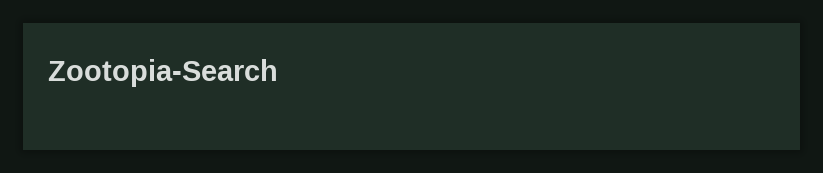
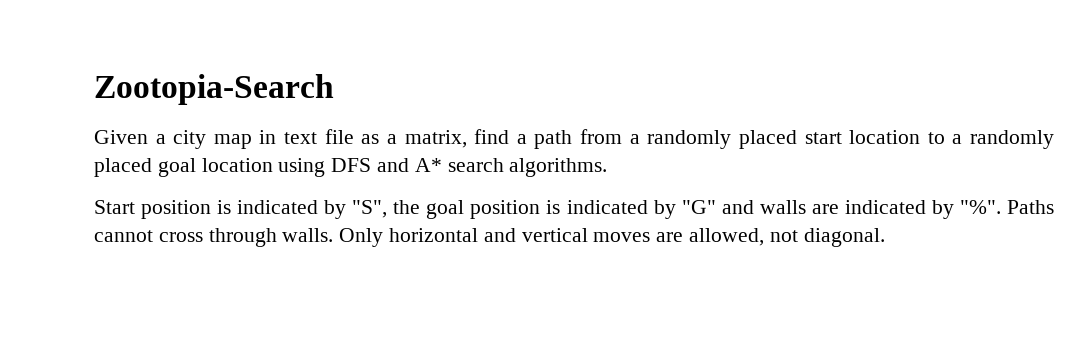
+ Given a city map in text file as a matrix, find a path from a randomly placed start location to a randomly placed goal location using DFS and A* search algorithms.
+ Start position is indicated by "S", the goal position is indicated by "G" and walls are indicated by "%". Paths cannot cross through walls. Only horizontal and vertical moves are allowed, not diagonal.

